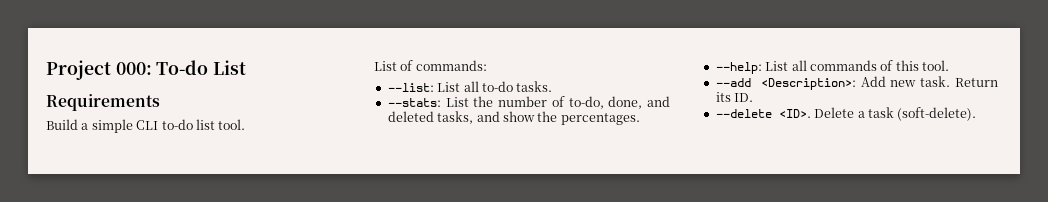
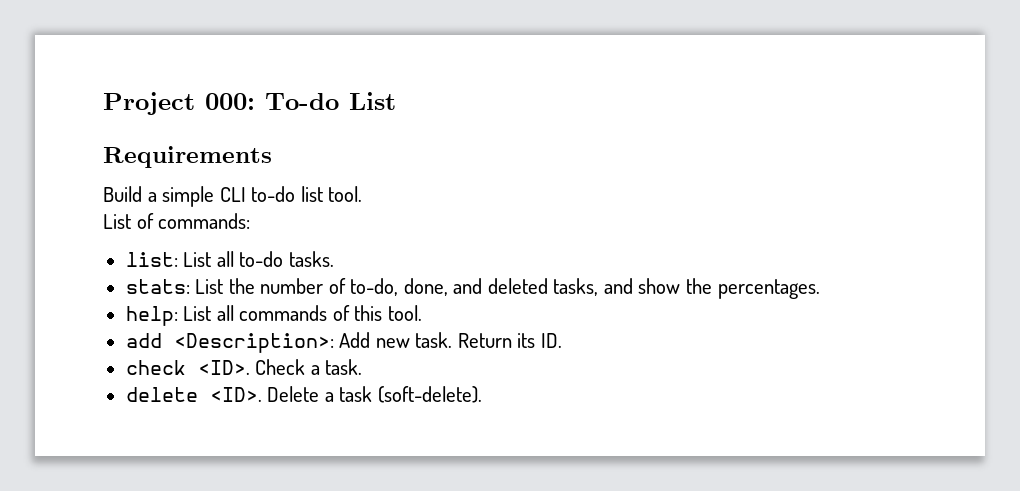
- --list: List all to-do tasks.
+ list: List all to-do tasks.
- --stats: List the number of to-do, done, and deleted tasks, and show the percentages.
+ stats: List the number of to-do, done, and deleted tasks, and show the percentages.
- --help: List all commands of this tool.
+ help: List all commands of this tool.
- --add <Description>: Add new task.
+ add <Description>: Add new task.
- --delete <ID>.
+ check <ID>. Check a task.
+ delete <ID>.

